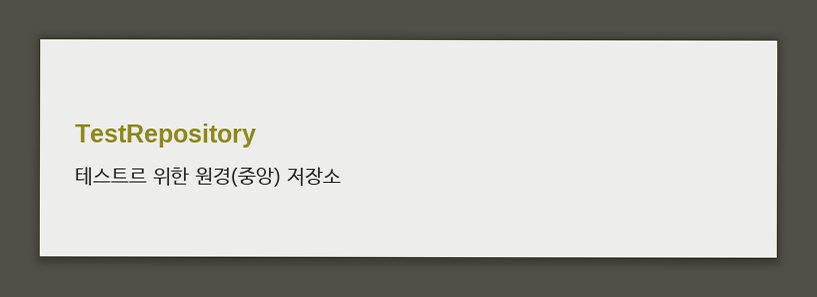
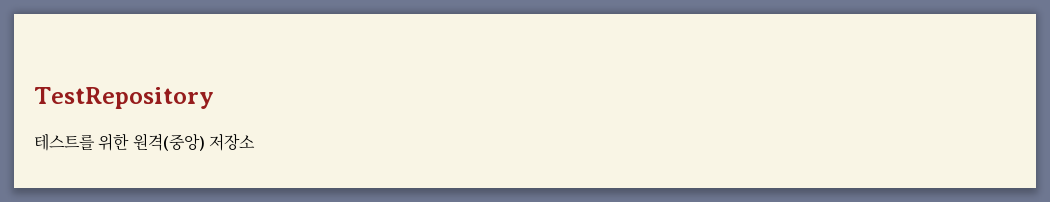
- 테스트르 위한 원경(중앙) 저장소
+ 테스트를 위한 원격(중앙) 저장소

